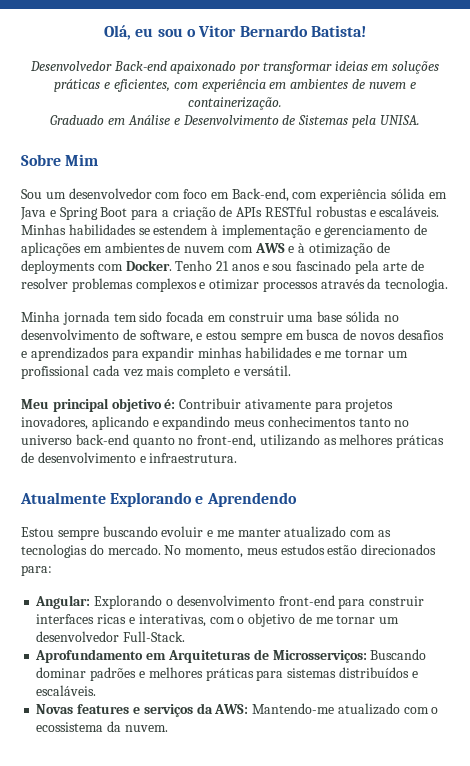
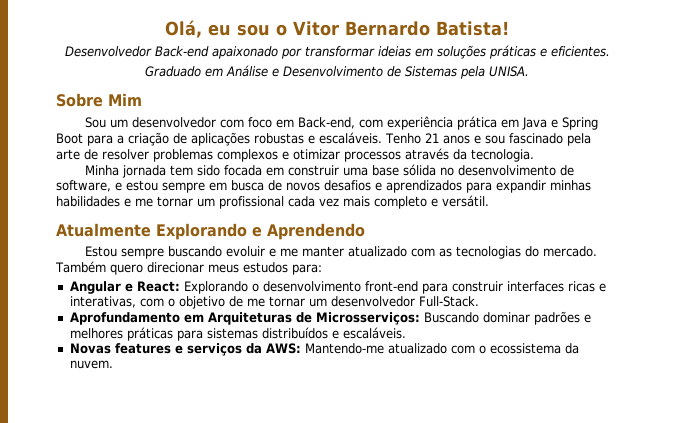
- Desenvolvedor Back-end apaixonado por transformar ideias em soluções práticas e eficientes, com experiência em ambientes de nuvem e containerização.
+ Desenvolvedor Back-end apaixonado por transformar ideias em soluções práticas e eficientes.
- Sou um desenvolvedor com foco em Back-end, com experiência sólida em Java e Spring Boot para a criação de APIs RESTful robustas e escaláveis.
+ Sou um desenvolvedor com foco em Back-end, com experiência prática em Java e Spring Boot para a criação de aplicações robustas e escaláveis.
- Minhas habilidades se estendem à implementação e gerenciamento de aplicações em ambientes de nuvem com AWS e à otimização de deployments com Docker.
- Meu principal objetivo é: Contribuir ativamente para projetos inovadores, aplicando e expandindo meus conhecimentos tanto no universo back-end quanto no front-end, utilizando as melhores práticas de desenvolvimento e infraestrutura.
- No momento, meus estudos estão direcionados para:
- Angular: Explorando o desenvolvimento front-end para construir interfaces ricas e interativas, com o objetivo de me tornar um desenvolvedor Full-Stack.
+ Também quero direcionar meus estudos para:
+ Angular e React: Explorando o desenvolvimento front-end para construir interfaces ricas e interativas, com o objetivo de me tornar um desenvolvedor Full-Stack.

